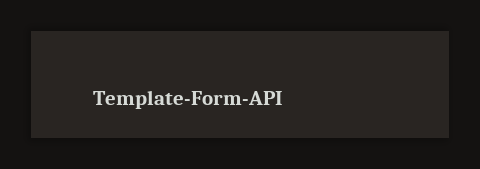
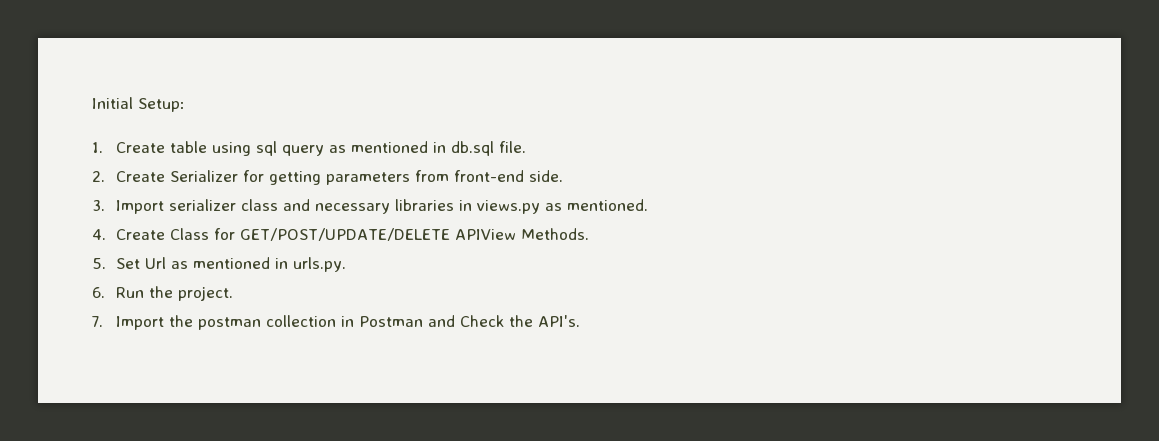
- Template-Form-API
+ Initial Setup:
+ 1. Create table using sql query as mentioned in db.sql file.
+ 2. Create Serializer for getting parameters from front-end side.
+ 3. Import serializer class and necessary libraries in views.py as mentioned.
+ 4. Create Class for GET/POST/UPDATE/DELETE APIView Methods.
+ 5. Set Url as mentioned in urls.py.
+ 6. Run the project.
+ 7. Import the postman collection in Postman and Check the API's.

